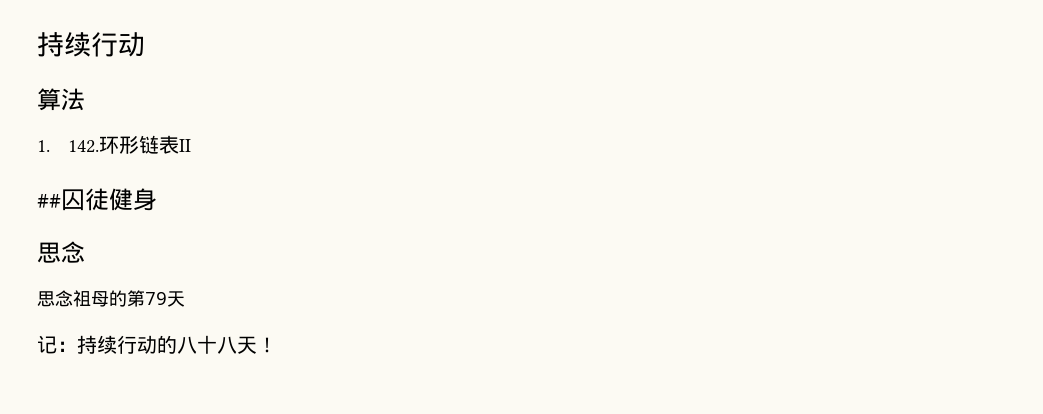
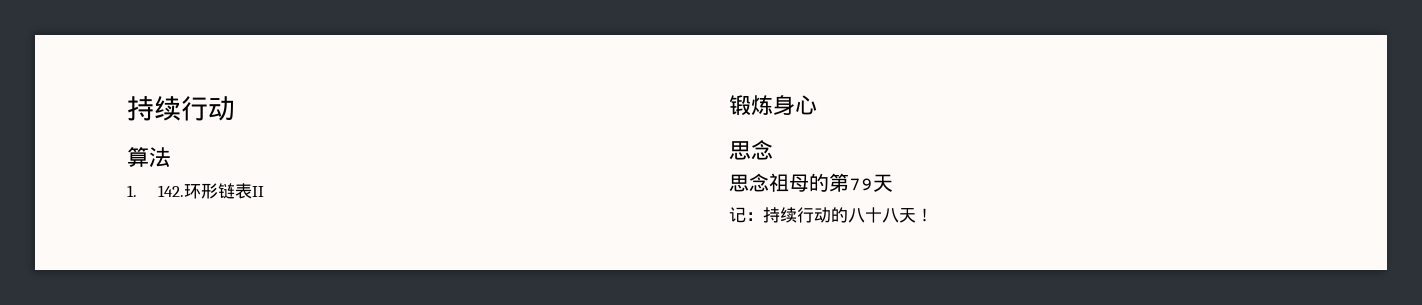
- ##囚徒健身
+ 锻炼身心

